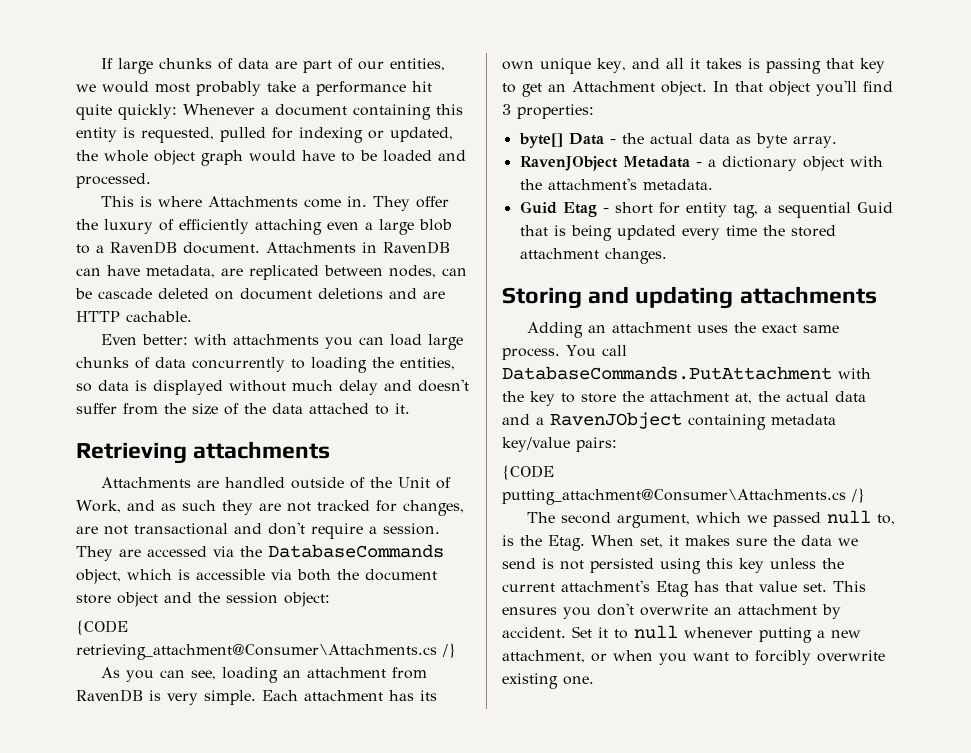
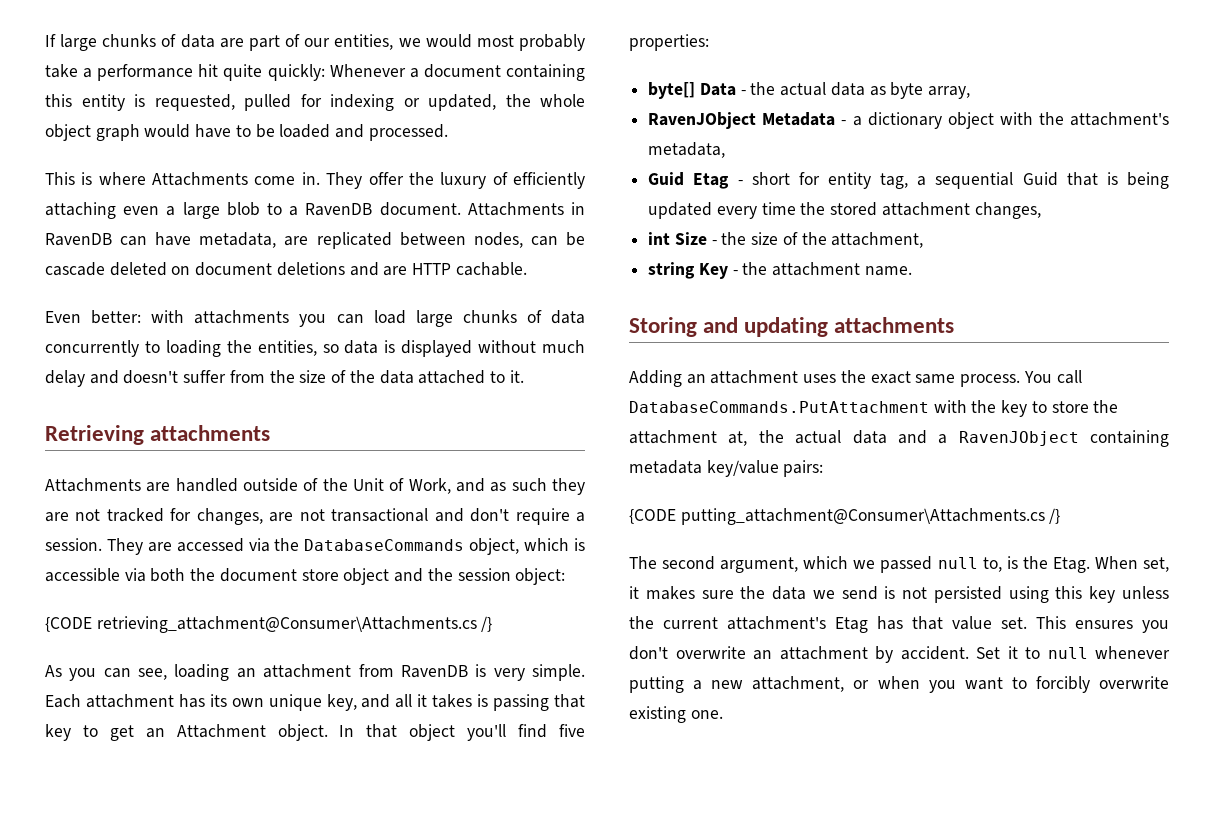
- In that object you'll find 3 properties:
+ In that object you'll find five properties:
- byte[] Data - the actual data as byte array.
+ byte[] Data - the actual data as byte array,
- RavenJObject Metadata - a dictionary object with the attachment's metadata.
+ RavenJObject Metadata - a dictionary object with the attachment's metadata,
- Guid Etag - short for entity tag, a sequential Guid that is being updated every time the stored attachment changes.
+ Guid Etag - short for entity tag, a sequential Guid that is being updated every time the stored attachment changes,
+ int Size - the size of the attachment,
+ string Key - the attachment name.

